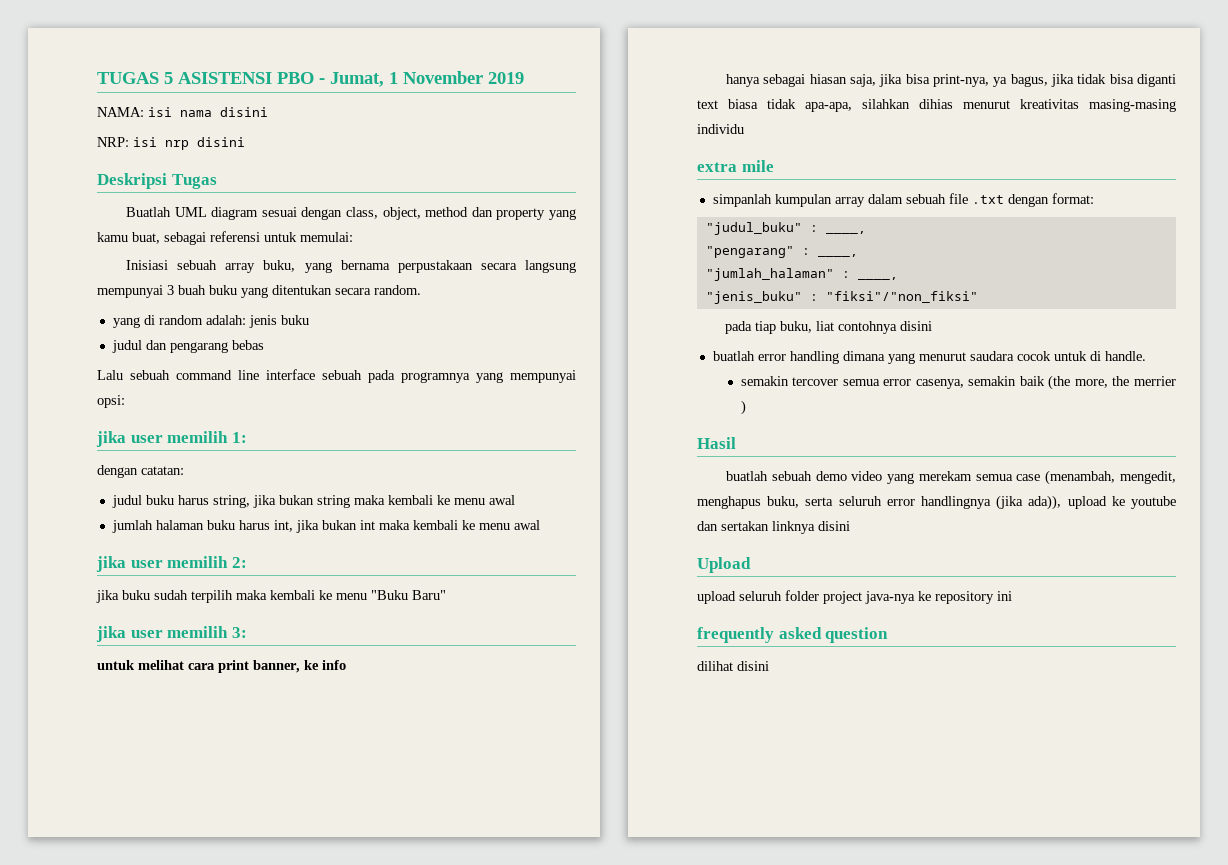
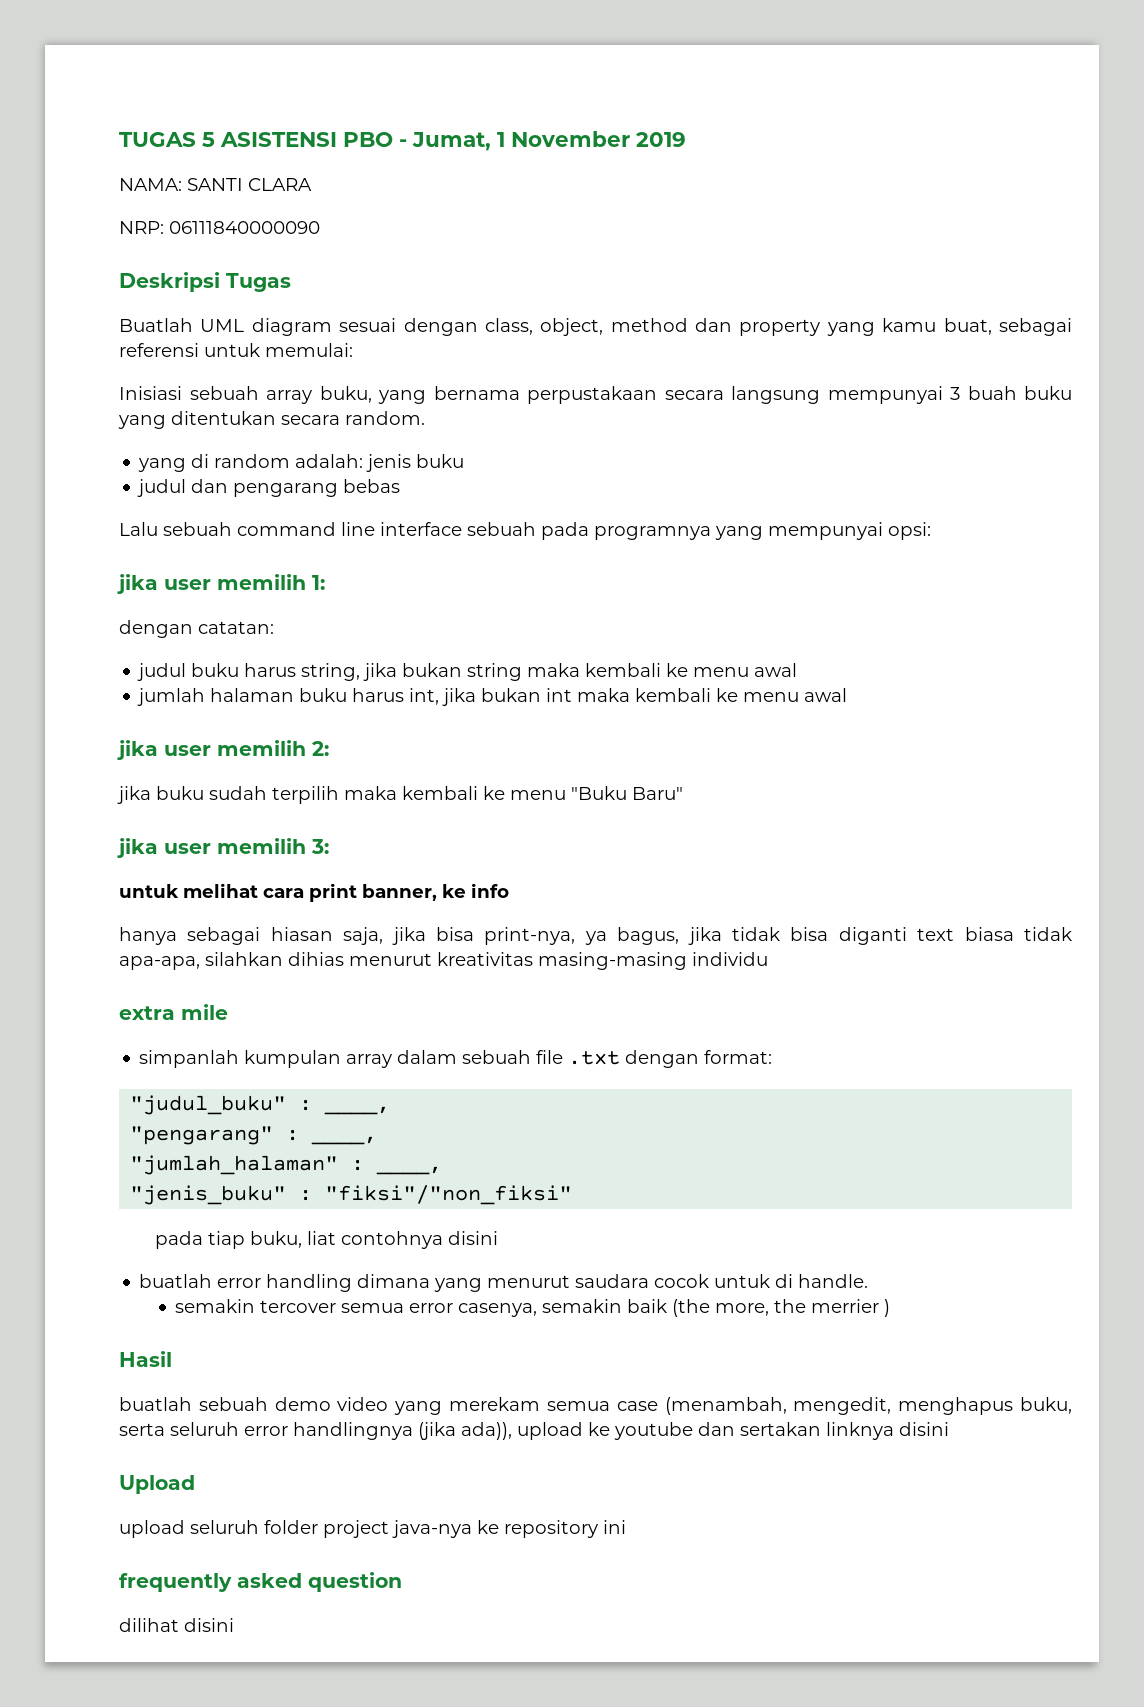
- NAMA: isi nama disini
- NRP: isi nrp disini
+ NAMA: SANTI CLARA
+ NRP: 06111840000090

